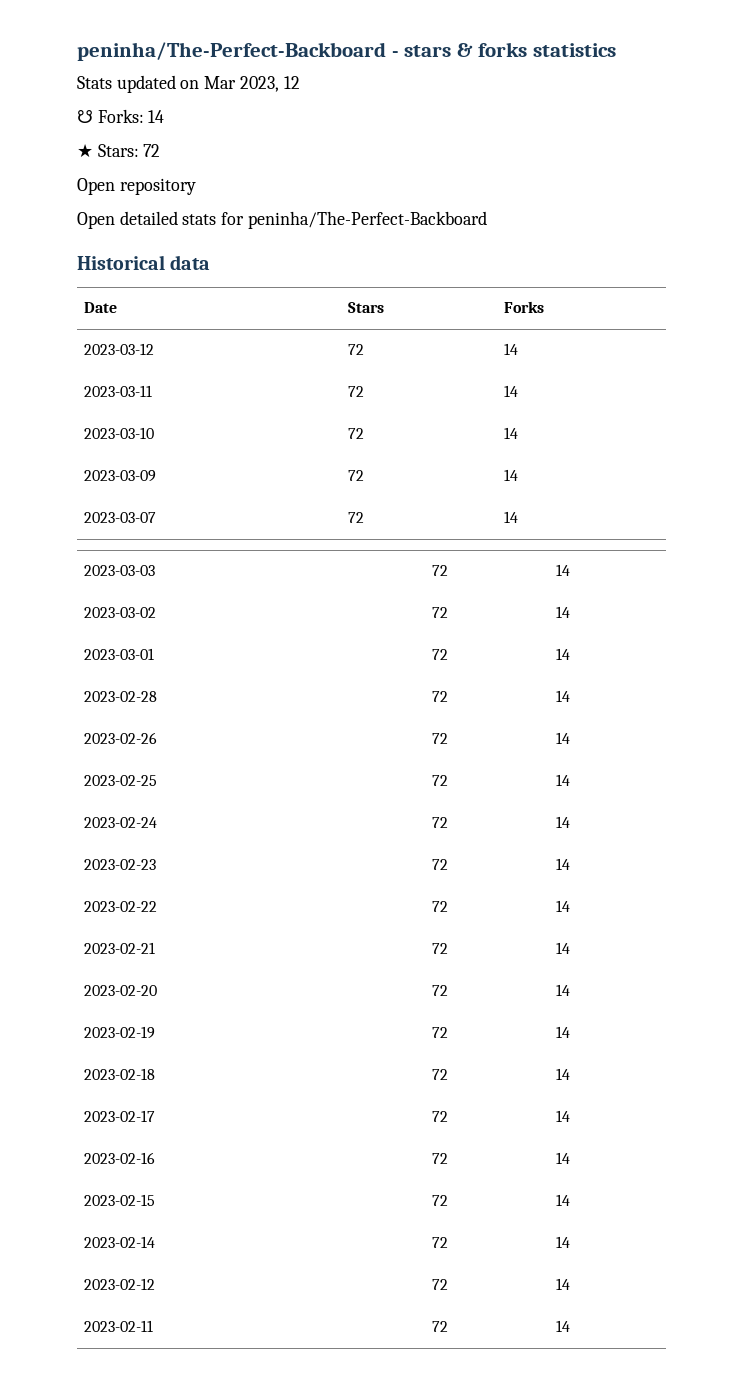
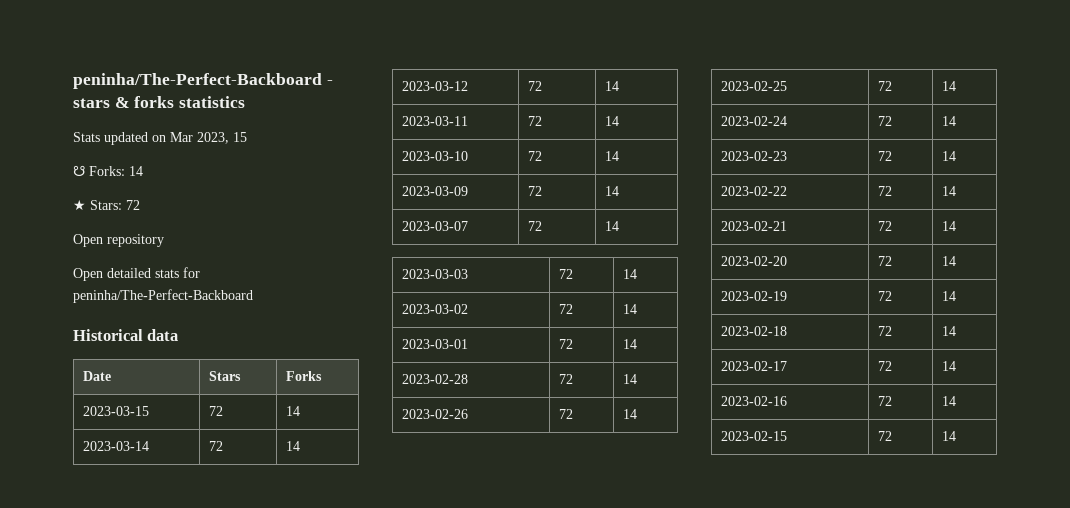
- Stats updated on Mar 2023, 12
+ Stats updated on Mar 2023, 15
+ 2023-03-15 | 72 | 14
+ 2023-03-14 | 72 | 14
- 2023-02-14 | 72 | 14
- 2023-02-12 | 72 | 14
- 2023-02-11 | 72 | 14

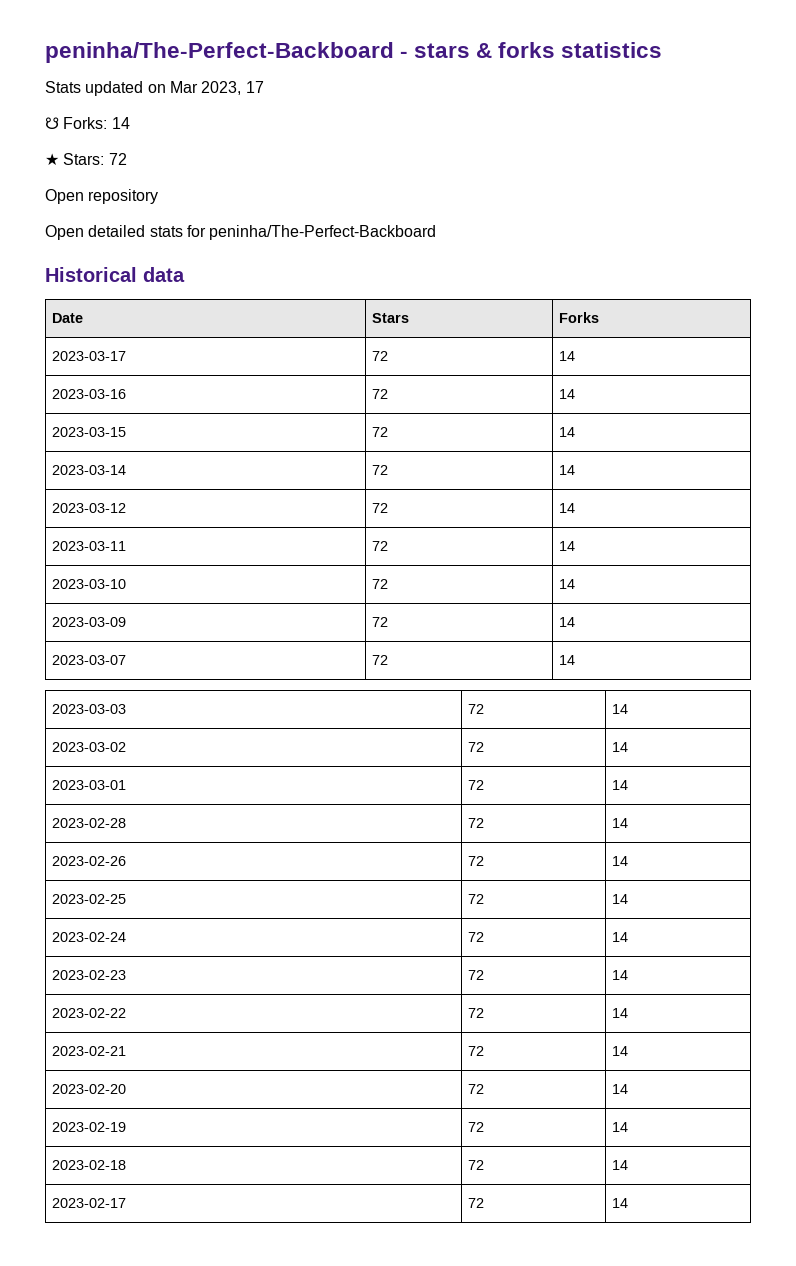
- Stats updated on Mar 2023, 15
+ Stats updated on Mar 2023, 17
+ 2023-03-17 | 72 | 14
+ 2023-03-16 | 72 | 14
- 2023-02-16 | 72 | 14
- 2023-02-15 | 72 | 14

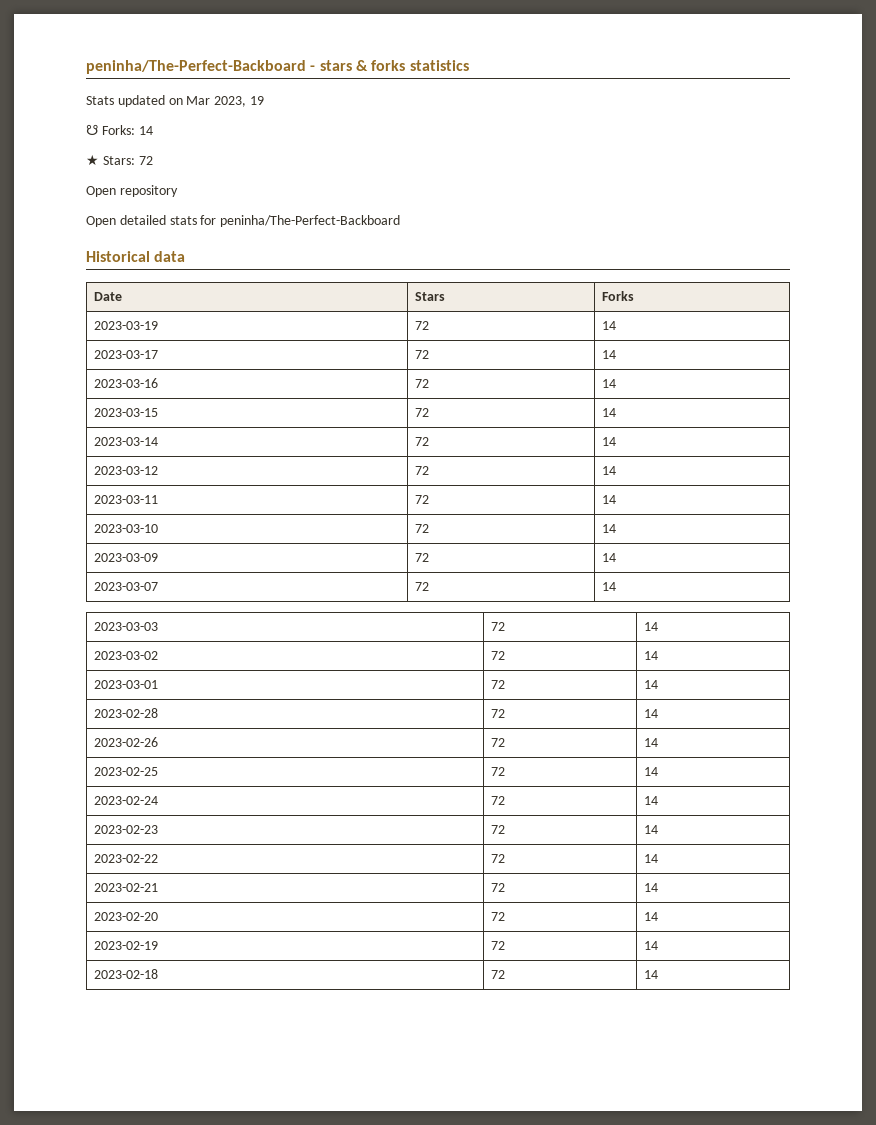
- Stats updated on Mar 2023, 17
+ Stats updated on Mar 2023, 19
+ 2023-03-19 | 72 | 14
- 2023-02-17 | 72 | 14

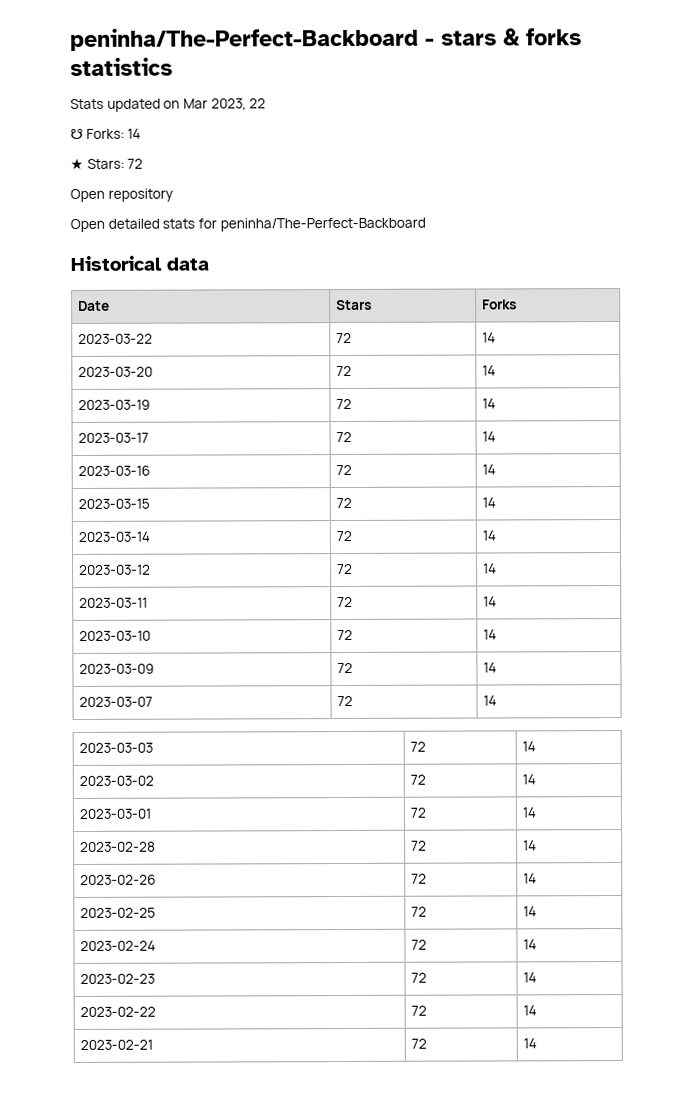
- Stats updated on Mar 2023, 19
+ Stats updated on Mar 2023, 22
+ 2023-03-22 | 72 | 14
+ 2023-03-20 | 72 | 14
- 2023-02-20 | 72 | 14
- 2023-02-19 | 72 | 14
- 2023-02-18 | 72 | 14

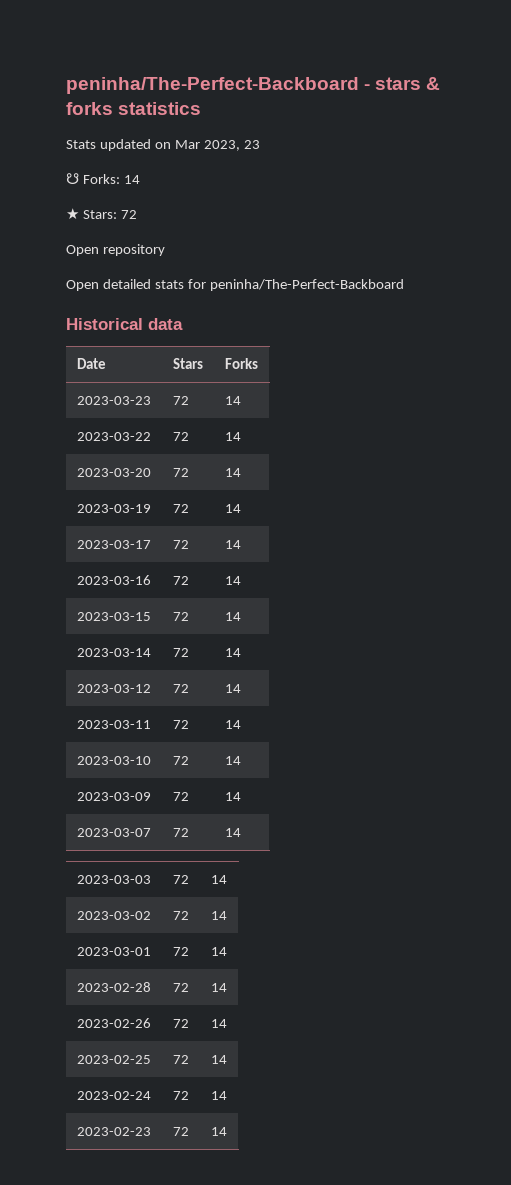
- Stats updated on Mar 2023, 22
+ Stats updated on Mar 2023, 23
+ 2023-03-23 | 72 | 14
- 2023-02-22 | 72 | 14
- 2023-02-21 | 72 | 14

